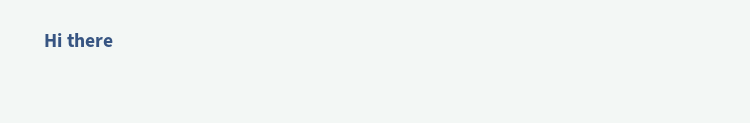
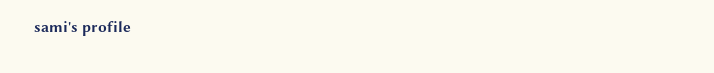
- Hi there
+ sami's profile

